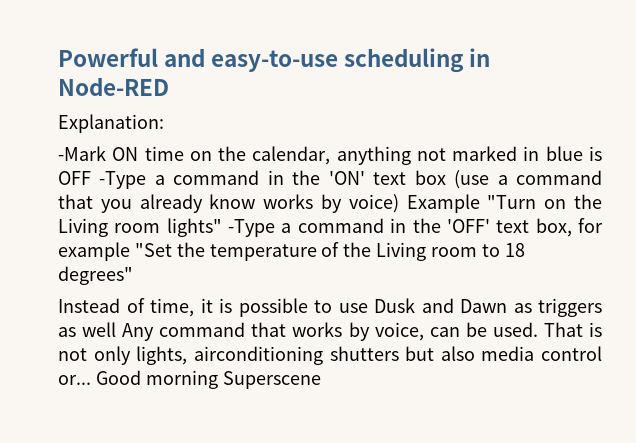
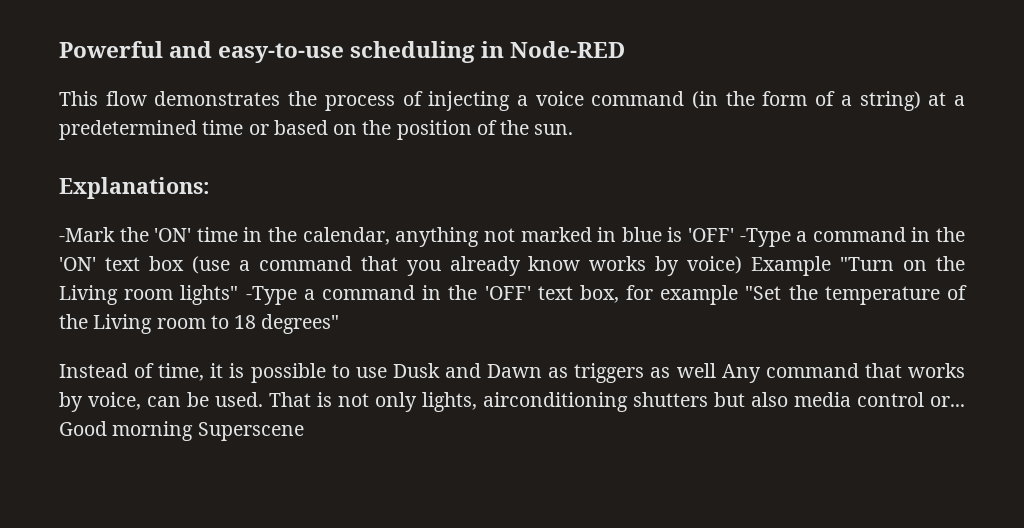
- Explanation:
- -Mark ON time on the calendar, anything not marked in blue is OFF -Type a command in the 'ON' text box (use a command that you already know works by voice) Example "Turn on the Living room lights" -Type a command in the 'OFF' text box, for example "Set the temperature of the Living room to 18 degrees"
+ This flow demonstrates the process of injecting a voice command (in the form of a string) at a predetermined time or based on the position of the sun.
+ Explanations:
+ -Mark the 'ON' time in the calendar, anything not marked in blue is 'OFF' -Type a command in the 'ON' text box (use a command that you already know works by voice) Example "Turn on the Living room lights" -Type a command in the 'OFF' text box, for example "Set the temperature of the Living room to 18 degrees"

